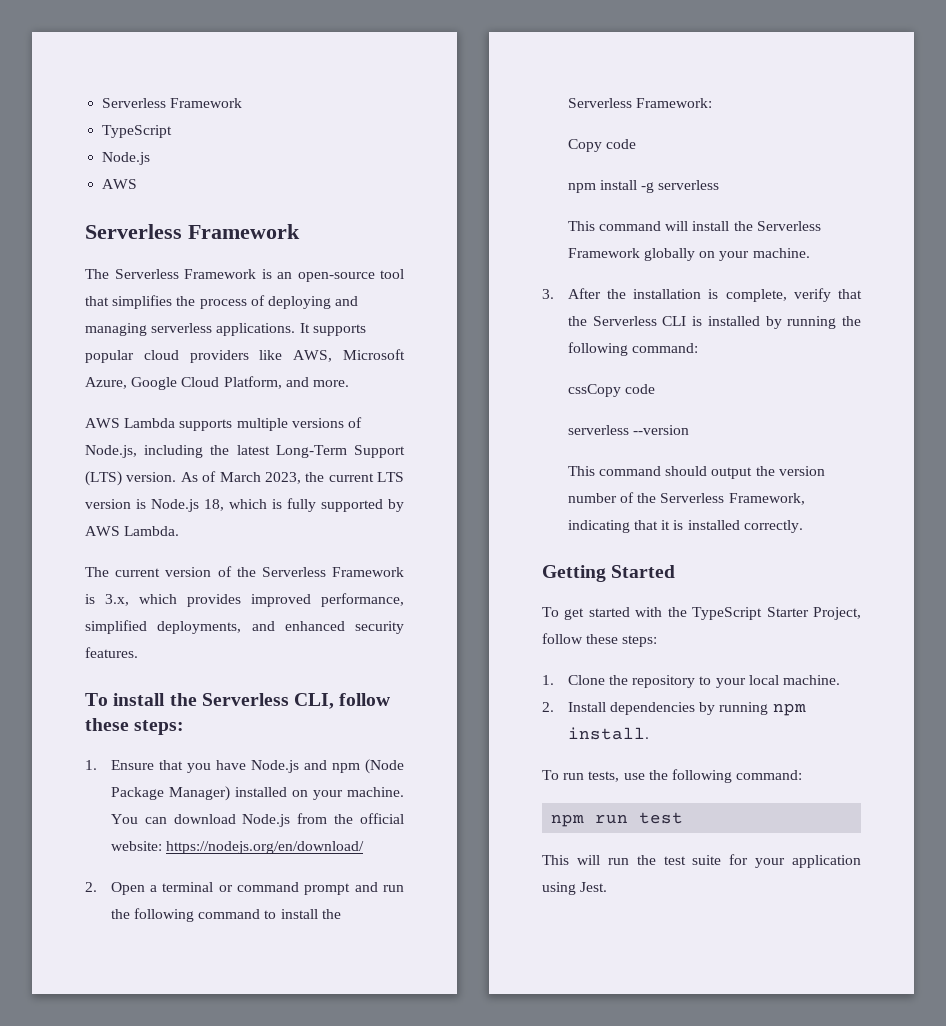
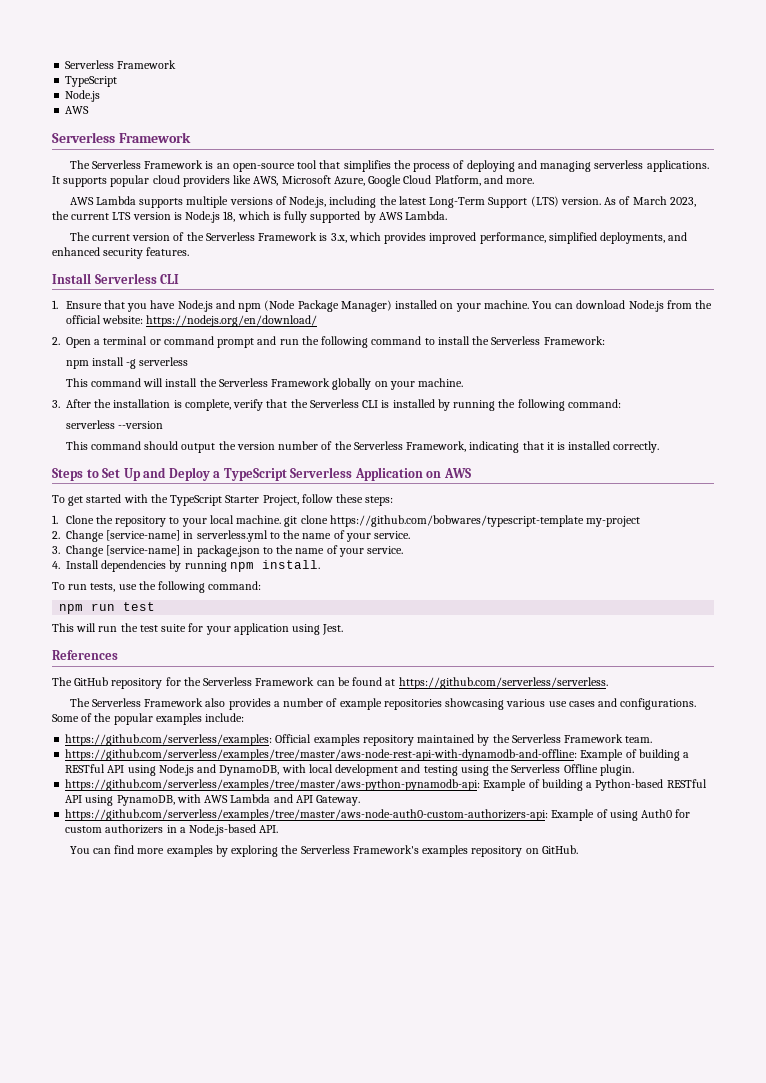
- To install the Serverless CLI, follow these steps:
+ Install Serverless CLI
- Copy code
- cssCopy code
- Getting Started
+ Steps to Set Up and Deploy a TypeScript Serverless Application on AWS
- 1. Clone the repository to your local machine.
- 2. Install dependencies by running npm install.
+ 1. Clone the repository to your local machine. git clone https://github.com/bobwares/typescript-template my-project
+ 2. Change [service-name] in serverless.yml to the name of your service.
+ 3. Change [service-name] in package.json to the name of your service.
+ 4. Install dependencies by running npm install.
+ References
+ The GitHub repository for the Serverless Framework can be found at https://github.com/serverless/serverless.
+ The Serverless Framework also provides a number of example repositories showcasing various use cases and configurations. Some of the popular examples include:
+ https://github.com/serverless/examples: Official examples repository maintained by the Serverless Framework team.
+ https://github.com/serverless/examples/tree/master/aws-node-rest-api-with-dynamodb-and-offline: Example of building a RESTful API using Node.js and DynamoDB, with local development and testing using the Serverless Offline plugin.
+ https://github.com/serverless/examples/tree/master/aws-python-pynamodb-api: Example of building a Python-based RESTful API using PynamoDB, with AWS Lambda and API Gateway.
+ https://github.com/serverless/examples/tree/master/aws-node-auth0-custom-authorizers-api: Example of using Auth0 for custom authorizers in a Node.js-based API.
+ You can find more examples by exploring the Serverless Framework's examples repository on GitHub.

